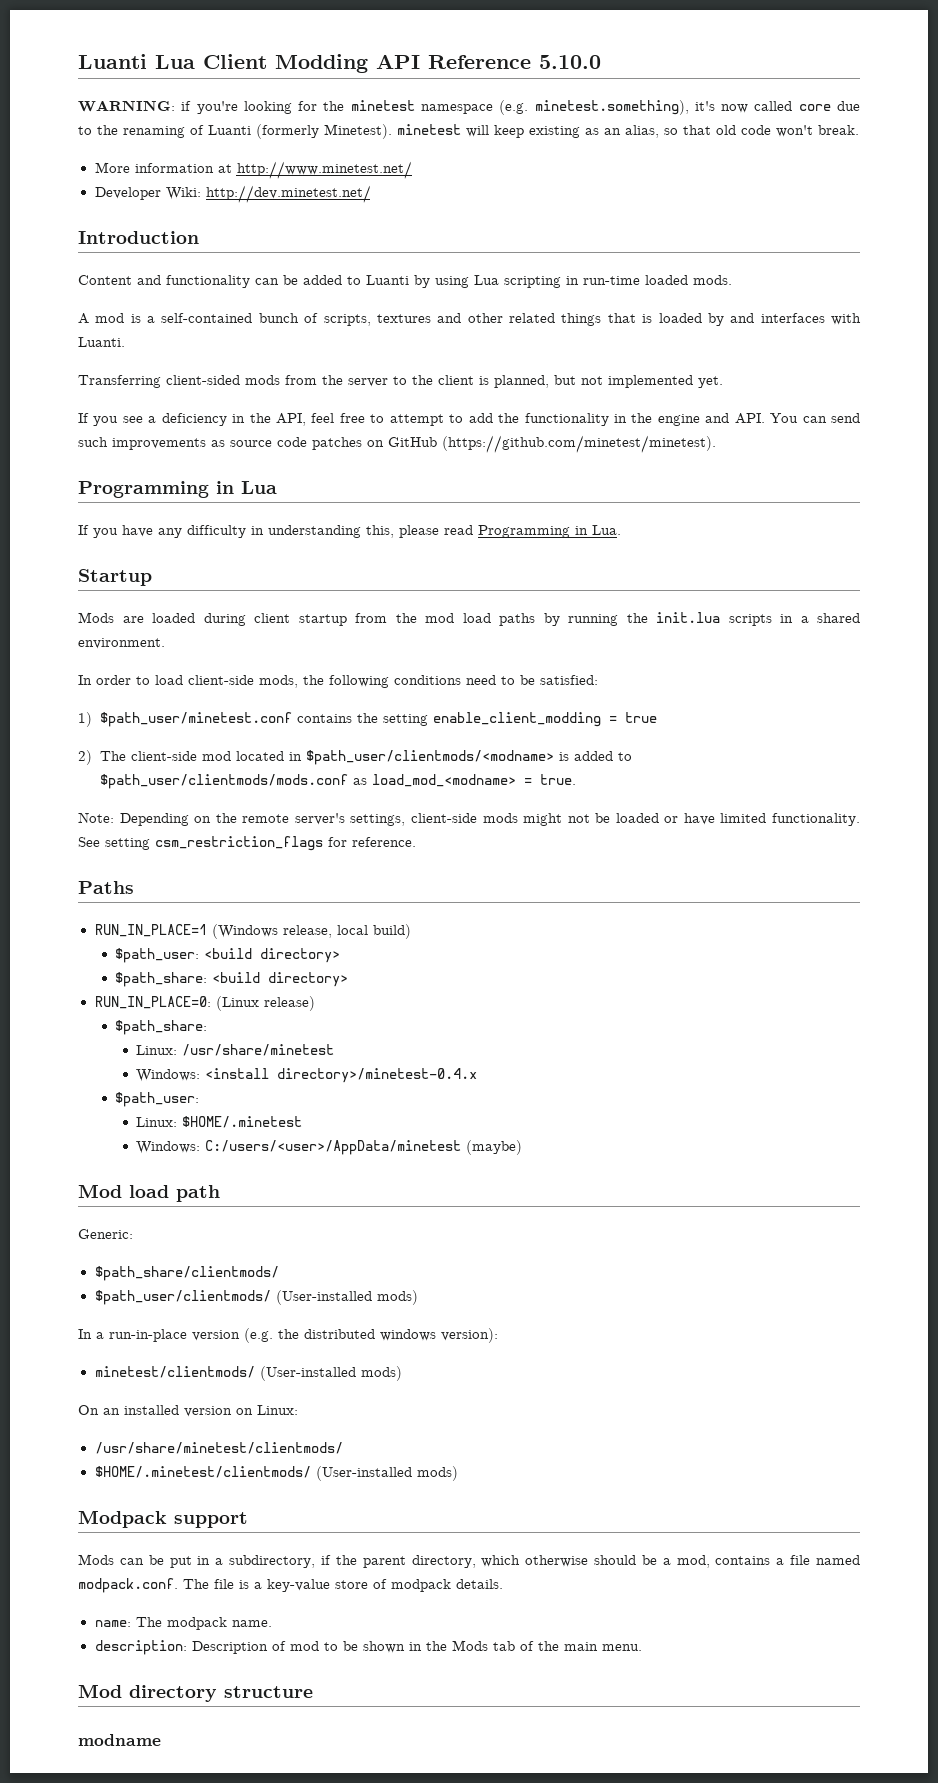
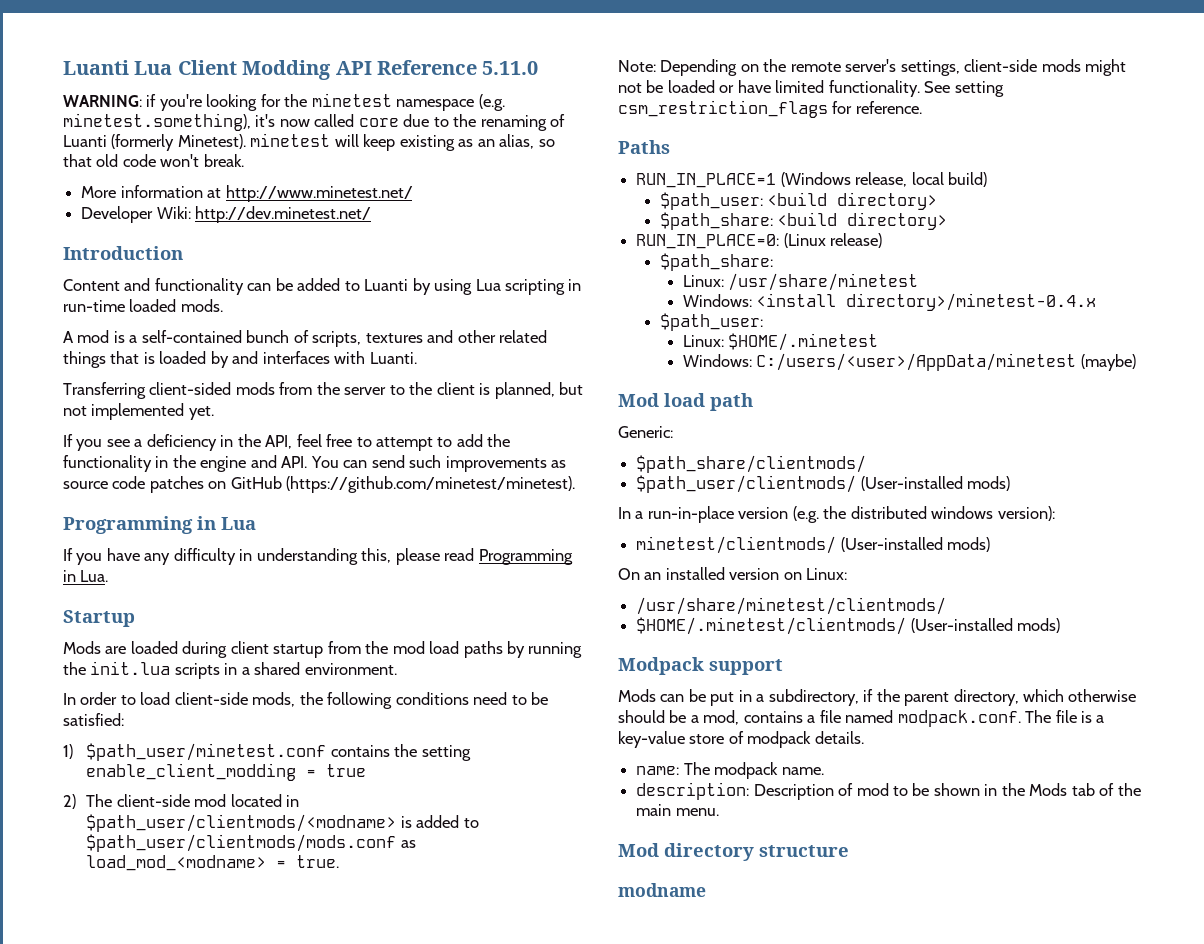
- Luanti Lua Client Modding API Reference 5.10.0
+ Luanti Lua Client Modding API Reference 5.11.0

